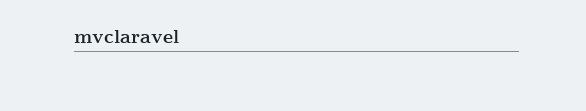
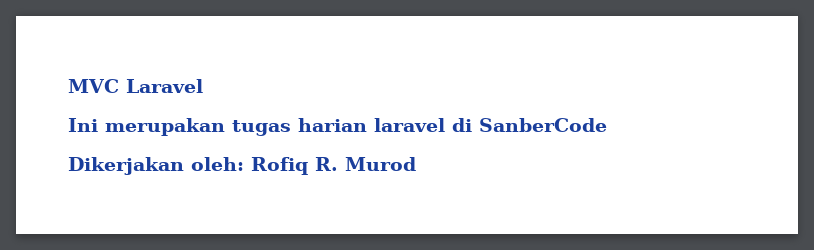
- mvclaravel
+ MVC Laravel
+ Ini merupakan tugas harian laravel di SanberCode
+ Dikerjakan oleh: Rofiq R. Murod

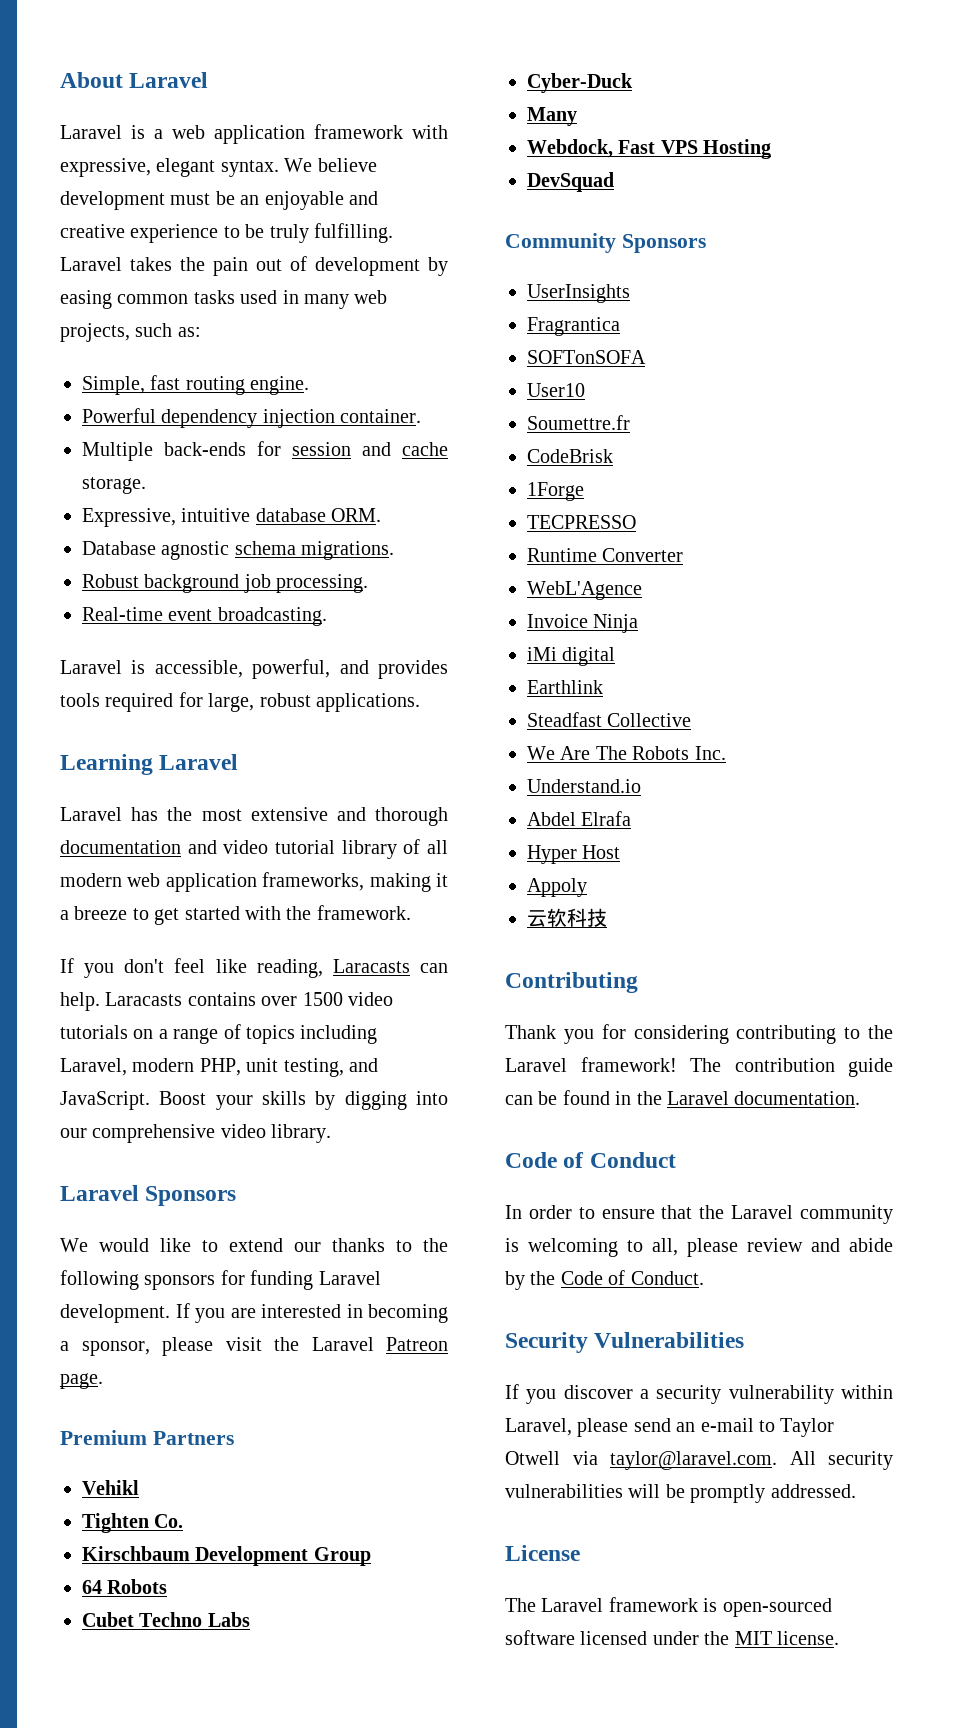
- MVC Laravel
- Ini merupakan tugas harian laravel di SanberCode
- Dikerjakan oleh: Rofiq R. Murod
+ About Laravel
+ Laravel is a web application framework with expressive, elegant syntax. We believe development must be an enjoyable and creative experience to be truly fulfilling. Laravel takes the pain out of development by easing common tasks used in many web projects, such as:
+ Simple, fast routing engine.
+ Powerful dependency injection container.
+ Multiple back-ends for session and cache storage.
+ Expressive, intuitive database ORM.
+ Database agnostic schema migrations.
+ Robust background job processing.
+ Real-time event broadcasting.
+ Laravel is accessible, powerful, and provides tools required for large, robust applications.
+ Learning Laravel
+ Laravel has the most extensive and thorough documentation and video tutorial library of all modern web application frameworks, making it a breeze to get started with the framework.
+ If you don't feel like reading, Laracasts can help. Laracasts contains over 1500 video tutorials on a range of topics including Laravel, modern PHP, unit testing, and JavaScript. Boost your skills by digging into our comprehensive video library.
+ Laravel Sponsors
+ We would like to extend our thanks to the following sponsors for funding Laravel development. If you are interested in becoming a sponsor, please visit the Laravel Patreon page.
+ Premium Partners
+ Vehikl
+ Tighten Co.
+ Kirschbaum Development Group
+ 64 Robots
+ Cubet Techno Labs
+ Cyber-Duck
+ Many
+ Webdock, Fast VPS Hosting
+ DevSquad
+ Community Sponsors
+ UserInsights
+ Fragrantica
+ SOFTonSOFA
+ User10
+ Soumettre.fr
+ CodeBrisk
+ 1Forge
+ TECPRESSO
+ Runtime Converter
+ WebL'Agence
+ Invoice Ninja
+ iMi digital
+ Earthlink
+ Steadfast Collective
+ We Are The Robots Inc.
+ Understand.io
+ Abdel Elrafa
+ Hyper Host
+ Appoly
+ 云软科技
+ Contributing
+ Thank you for considering contributing to the Laravel framework! The contribution guide can be found in the Laravel documentation.
+ Code of Conduct
+ In order to ensure that the Laravel community is welcoming to all, please review and abide by the Code of Conduct.
+ Security Vulnerabilities
+ If you discover a security vulnerability within Laravel, please send an e-mail to Taylor Otwell via taylor@laravel.com. All security vulnerabilities will be promptly addressed.
+ License
+ The Laravel framework is open-sourced software licensed under the MIT license.

